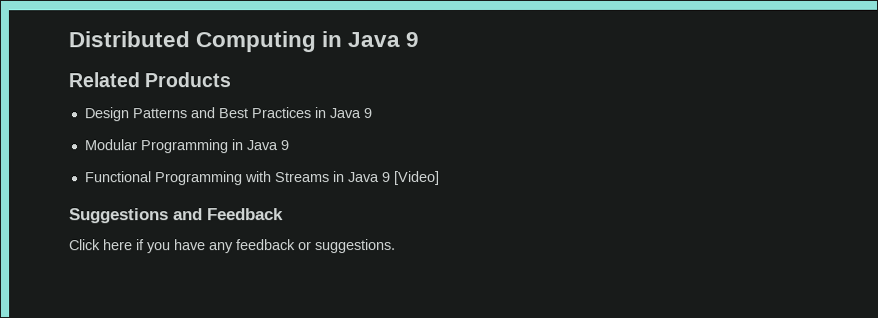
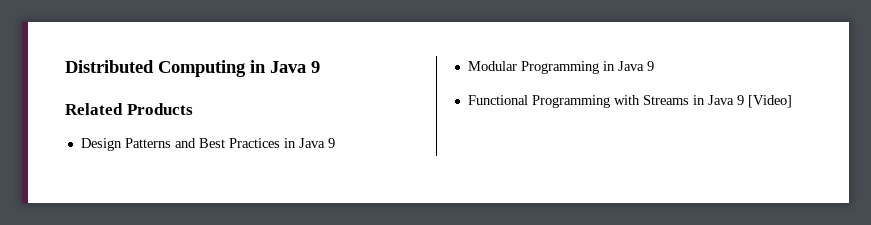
- Suggestions and Feedback
- Click here if you have any feedback or suggestions.

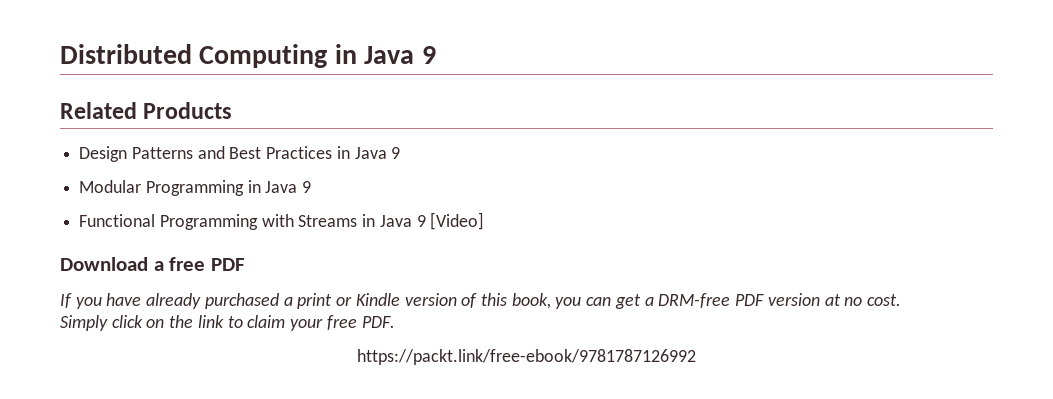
+ Download a free PDF
+ If you have already purchased a print or Kindle version of this book, you can get a DRM-free PDF version at no cost.
+ Simply click on the link to claim your free PDF.
+ https://packt.link/free-ebook/9781787126992

